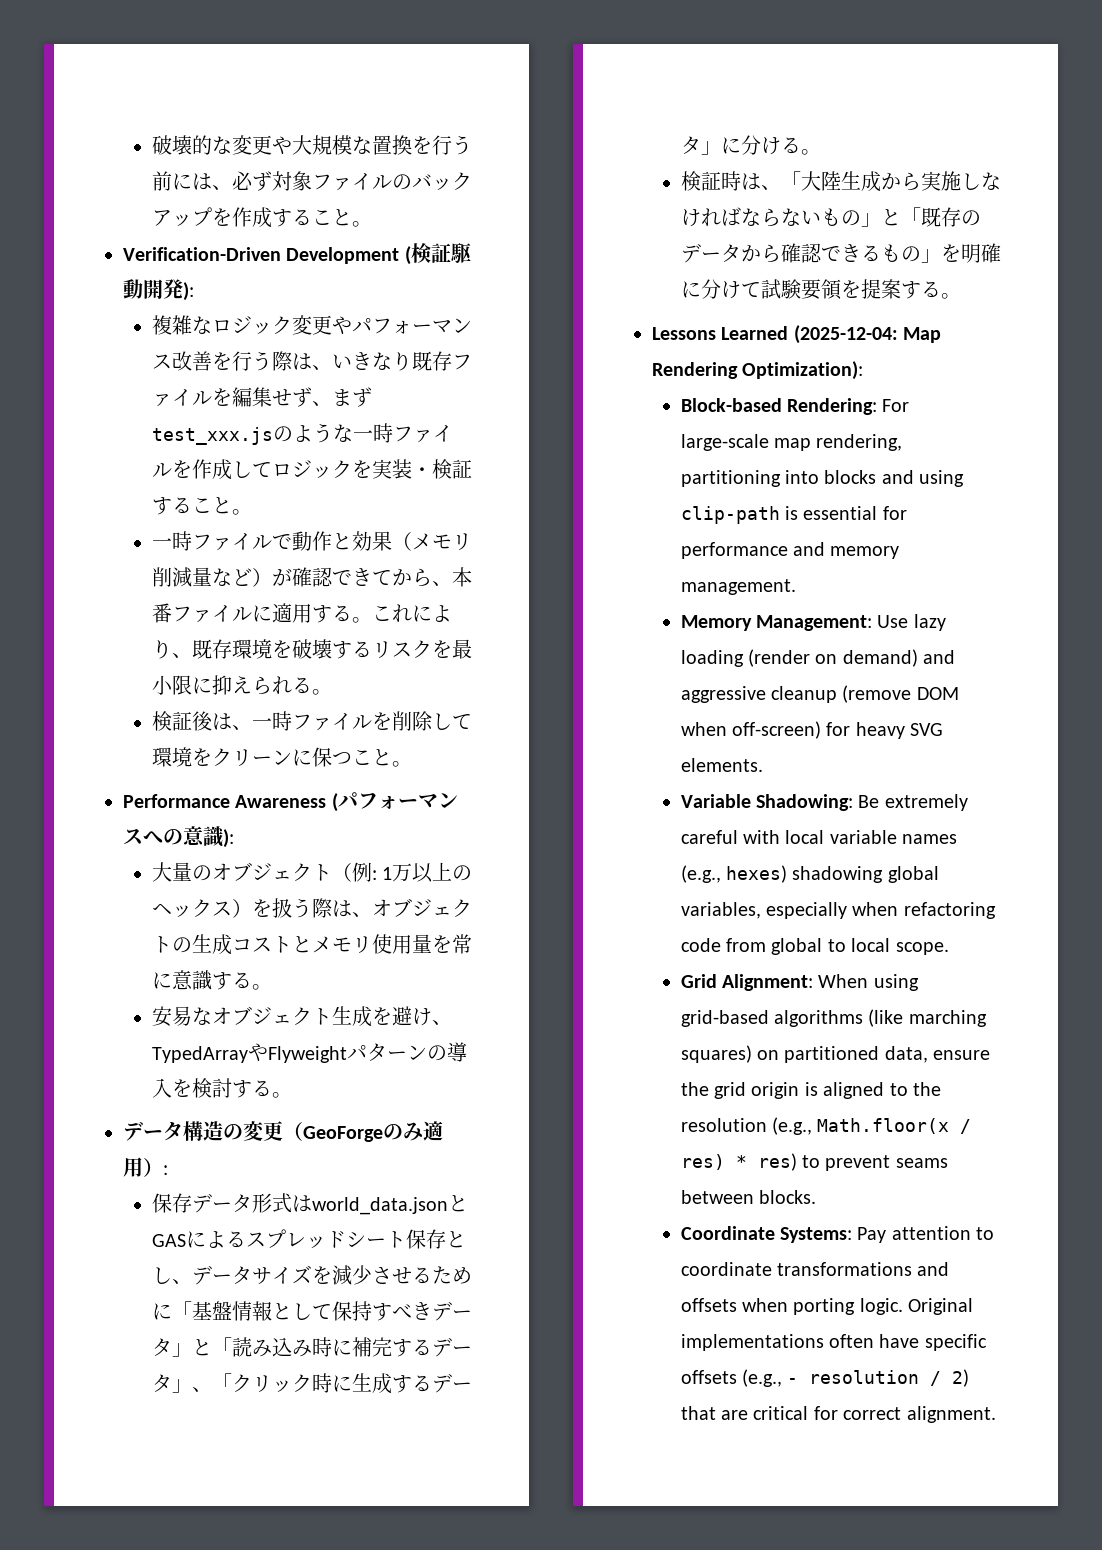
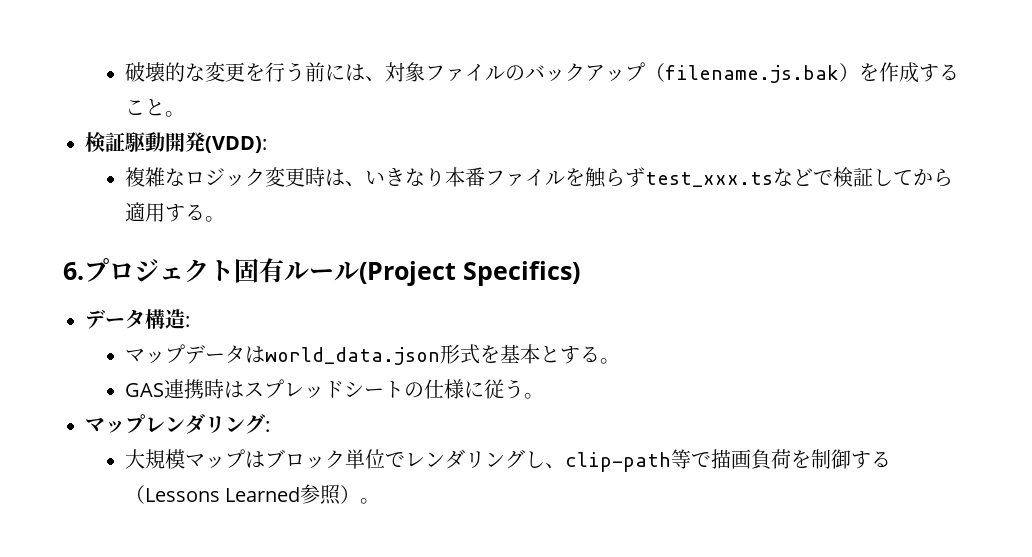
- 破壊的な変更や大規模な置換を行う前には、必ず対象ファイルのバックアップを作成すること。
+ 破壊的な変更を行う前には、対象ファイルのバックアップ（filename.js.bak）を作成すること。
- Verification-Driven Development (検証駆動開発):
+ 検証駆動開発(VDD):
- 複雑なロジック変更やパフォーマンス改善を行う際は、いきなり既存ファイルを編集せず、まずtest_xxx.jsのような一時ファイルを作成してロジックを実装・検証すること。
- 一時ファイルで動作と効果（メモリ削減量など）が確認できてから、本番ファイルに適用する。これにより、既存環境を破壊するリスクを最小限に抑えられる。
- 検証後は、一時ファイルを削除して環境をクリーンに保つこと。
- Performance Awareness (パフォーマンスへの意識):
- 大量のオブジェクト（例: 1万以上のヘックス）を扱う際は、オブジェクトの生成コストとメモリ使用量を常に意識する。
- 安易なオブジェクト生成を避け、TypedArrayやFlyweightパターンの導入を検討する。
- データ構造の変更（GeoForgeのみ適用）:
- 保存データ形式はworld_data.jsonとGASによるスプレッドシート保存とし、データサイズを減少させるために「基盤情報として保持すべきデータ」と「読み込み時に補完するデータ」、「クリック時に生成するデータ」に分ける。
- 検証時は、「大陸生成から実施しなければならないもの」と「既存のデータから確認できるもの」を明確に分けて試験要領を提案する。
- Lessons Learned (2025-12-04: Map Rendering Optimization):
- Block-based Rendering: For large-scale map rendering, partitioning into blocks and using clip-path is essential for performance and memory management.
- Memory Management: Use lazy loading (render on demand) and aggressive cleanup (remove DOM when off-screen) for heavy SVG elements.
- Variable Shadowing: Be extremely careful with local variable names (e.g., hexes) shadowing global variables, especially when refactoring code from global to local scope.
- Grid Alignment: When using grid-based algorithms (like marching squares) on partitioned data, ensure the grid origin is aligned to the resolution (e.g., Math.floor(x / res) * res) to prevent seams between blocks.
- Coordinate Systems: Pay attention to coordinate transformations and offsets when porting logic. Original implementations often have specific offsets (e.g., - resolution / 2) that are critical for correct alignment.
+ 複雑なロジック変更時は、いきなり本番ファイルを触らずtest_xxx.tsなどで検証してから適用する。
+ 6.プロジェクト固有ルール(Project Specifics)
+ データ構造:
+ マップデータはworld_data.json形式を基本とする。
+ GAS連携時はスプレッドシートの仕様に従う。
+ マップレンダリング:
+ 大規模マップはブロック単位でレンダリングし、clip-path等で描画負荷を制御する（Lessons Learned参照）。

